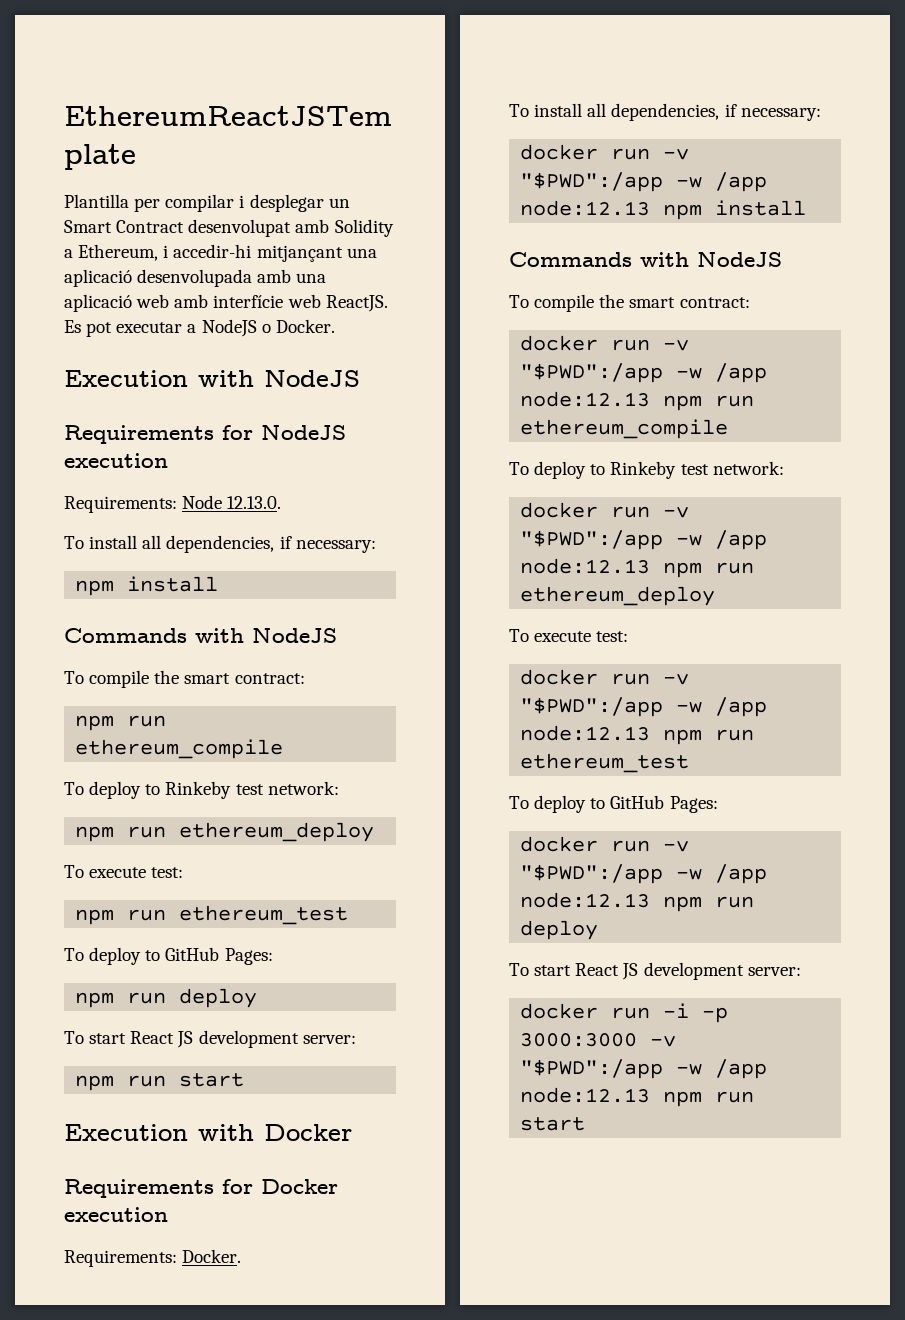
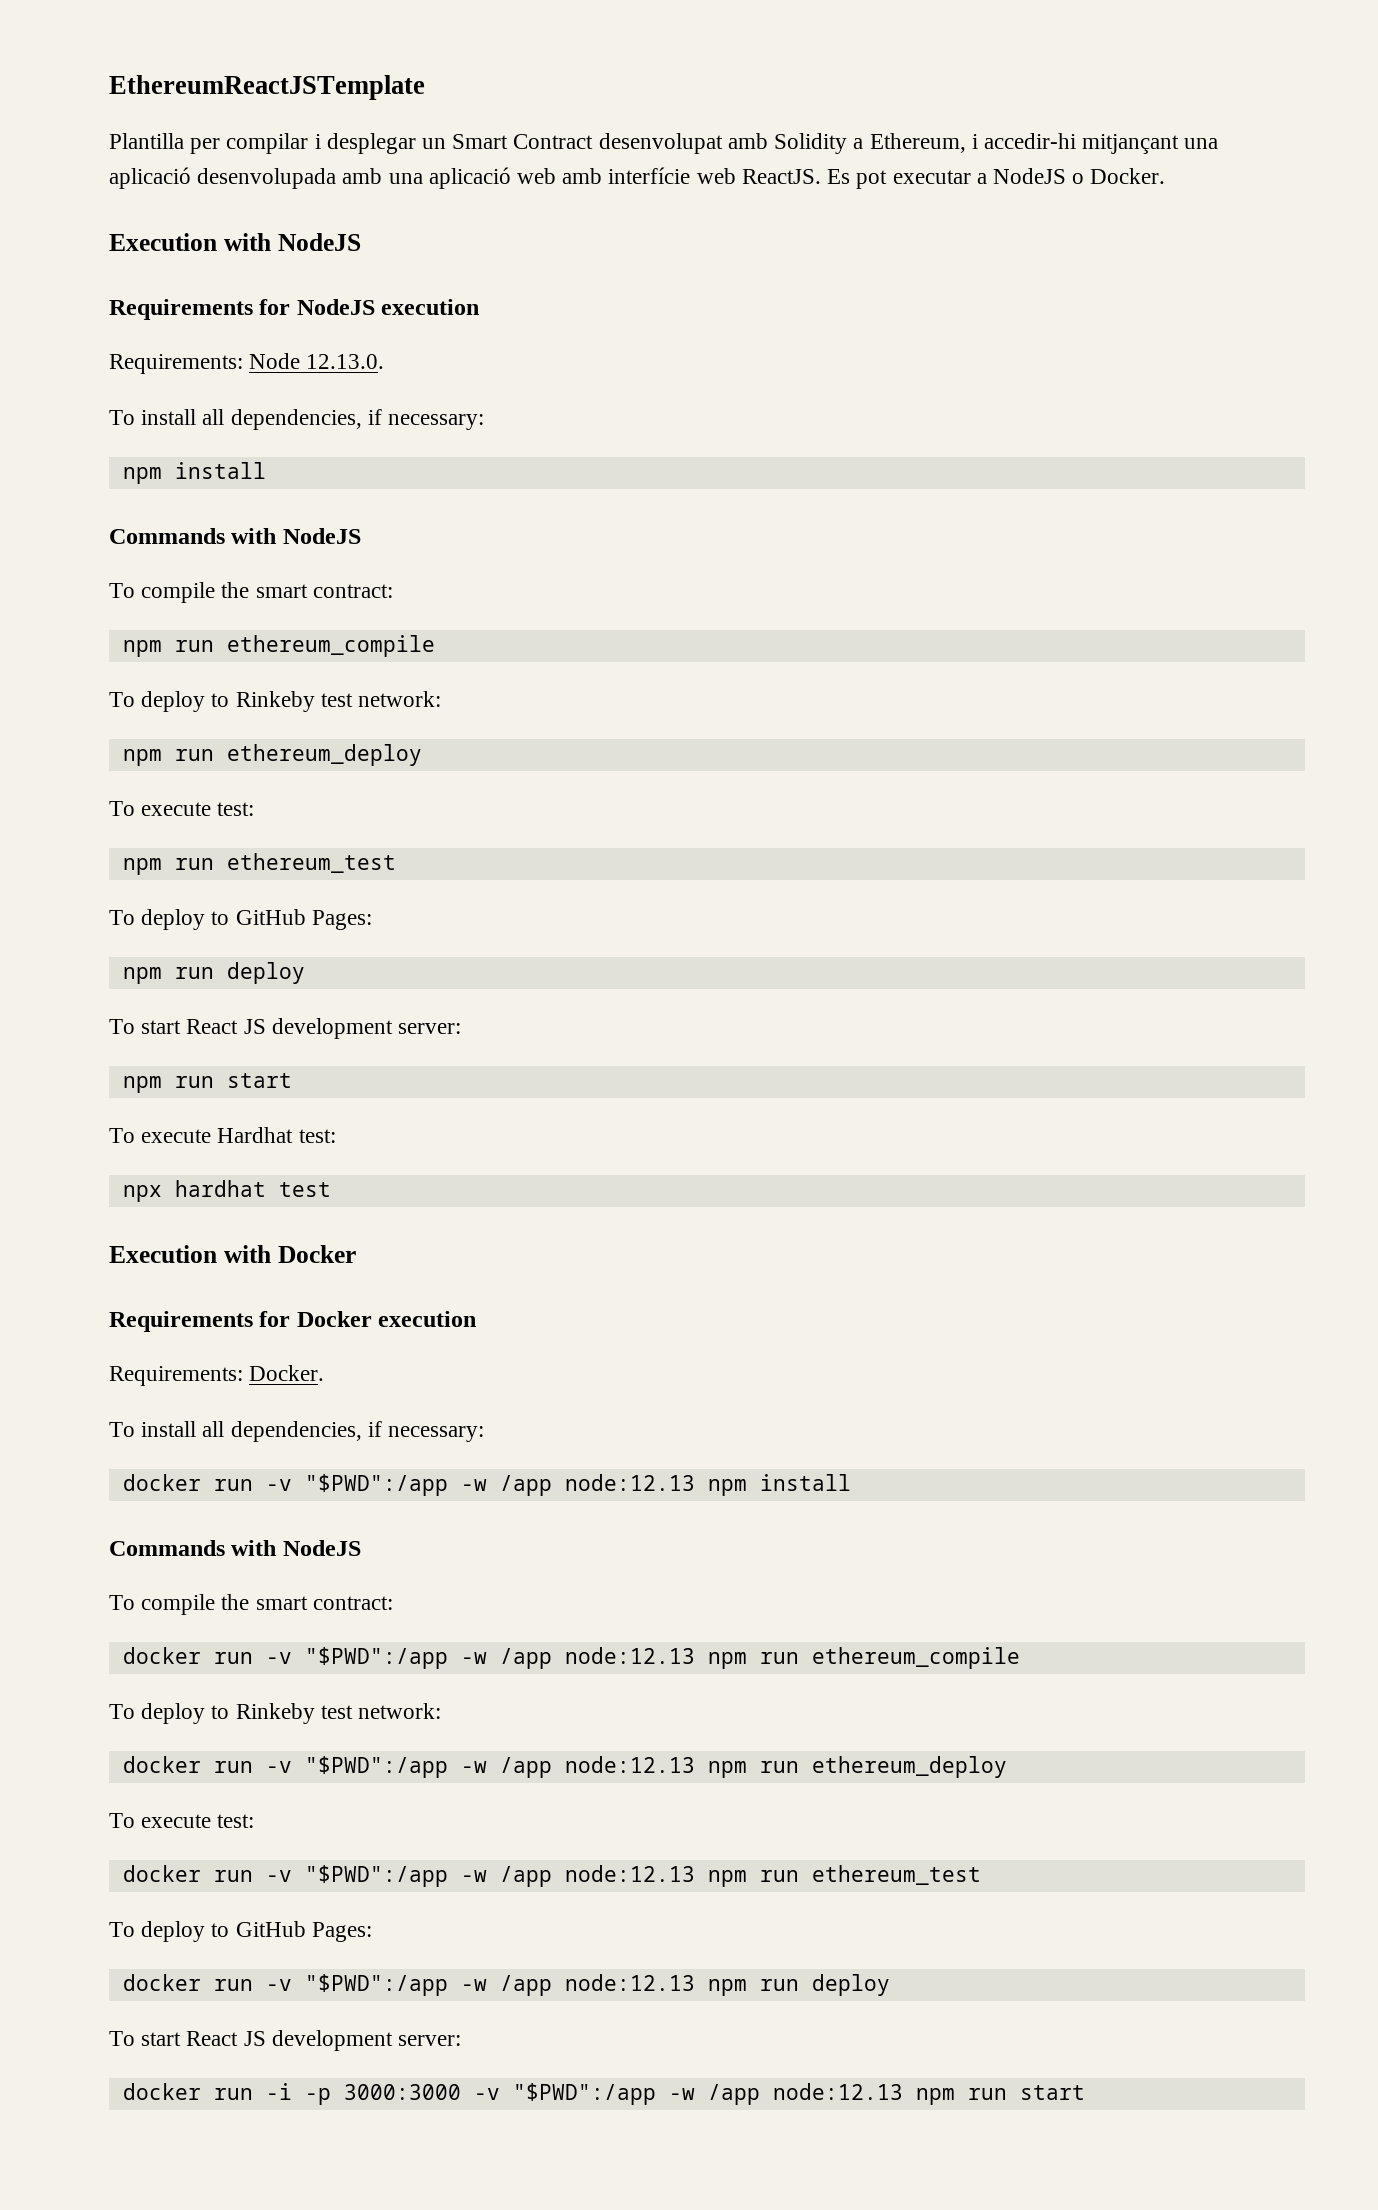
+ To execute Hardhat test:
+ npx hardhat test

